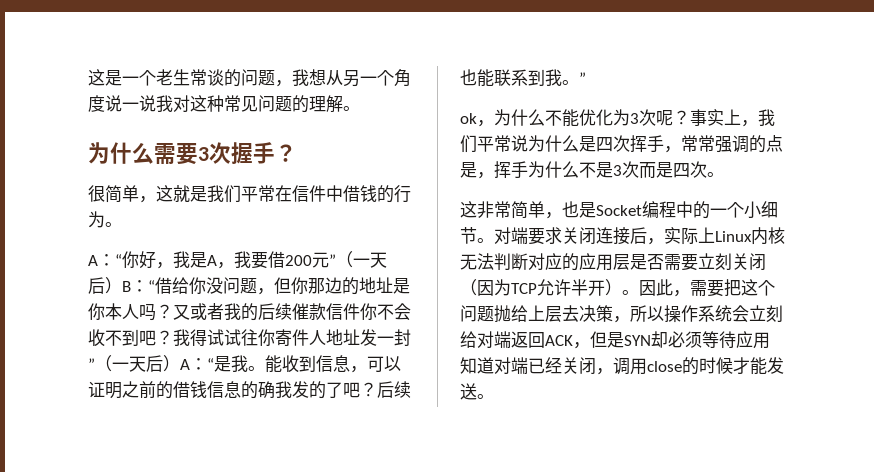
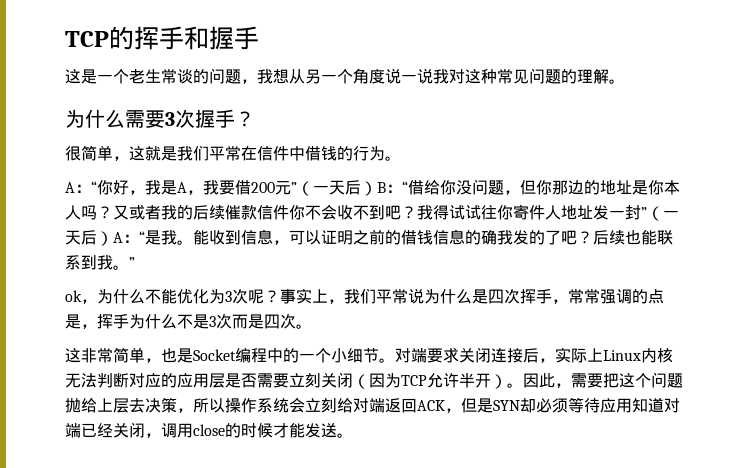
+ TCP的挥手和握手

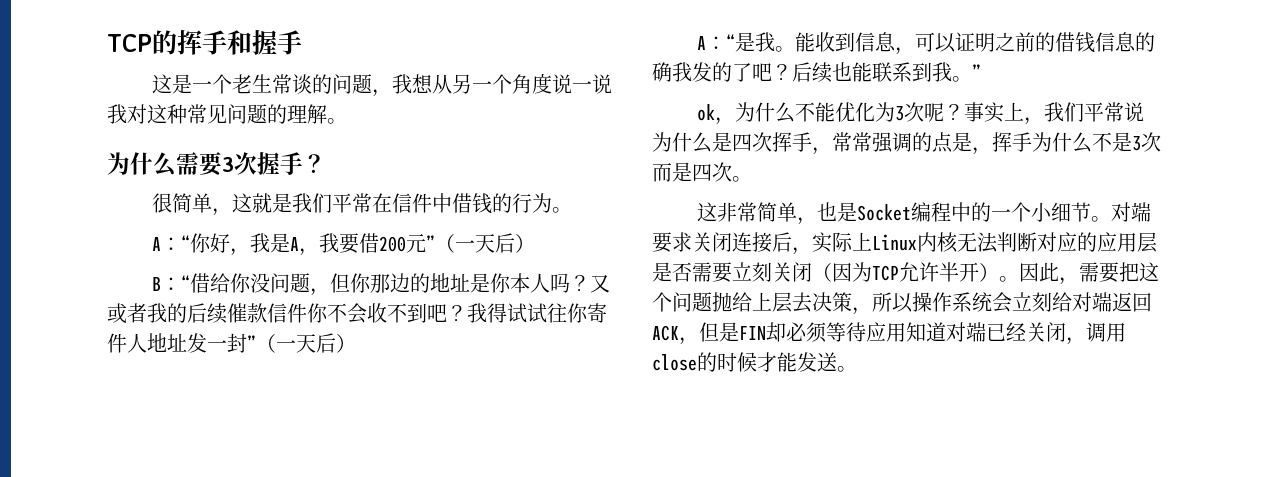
- A：“你好，我是A，我要借200元”（一天后）B：“借给你没问题，但你那边的地址是你本人吗？
+ A：“你好，我是A，我要借200元”（一天后）
+ B：“借给你没问题，但你那边的地址是你本人吗？
- 我得试试往你寄件人地址发一封”（一天后）A：“是我。
+ 我得试试往你寄件人地址发一封”（一天后）
+ A：“是我。
- 因此，需要把这个问题抛给上层去决策，所以操作系统会立刻给对端返回ACK，但是SYN却必须等待应用知道对端已经关闭，调用close的时候才能发送。
+ 因此，需要把这个问题抛给上层去决策，所以操作系统会立刻给对端返回ACK，但是FIN却必须等待应用知道对端已经关闭，调用close的时候才能发送。

